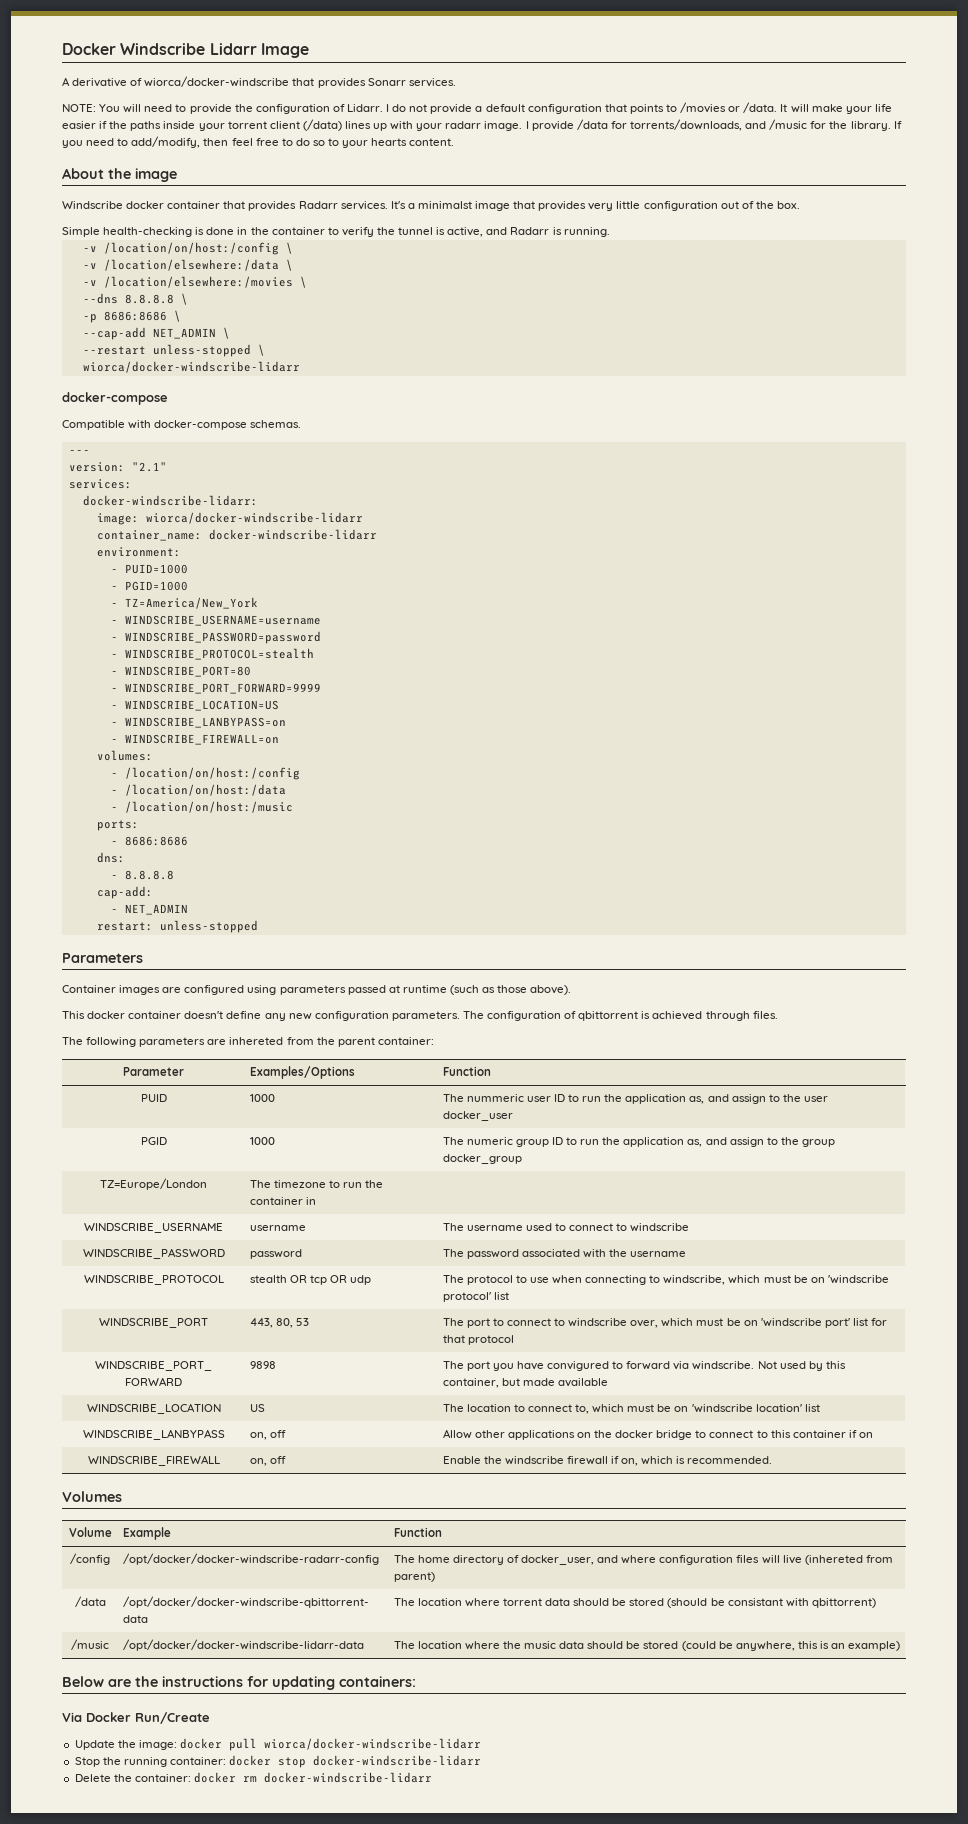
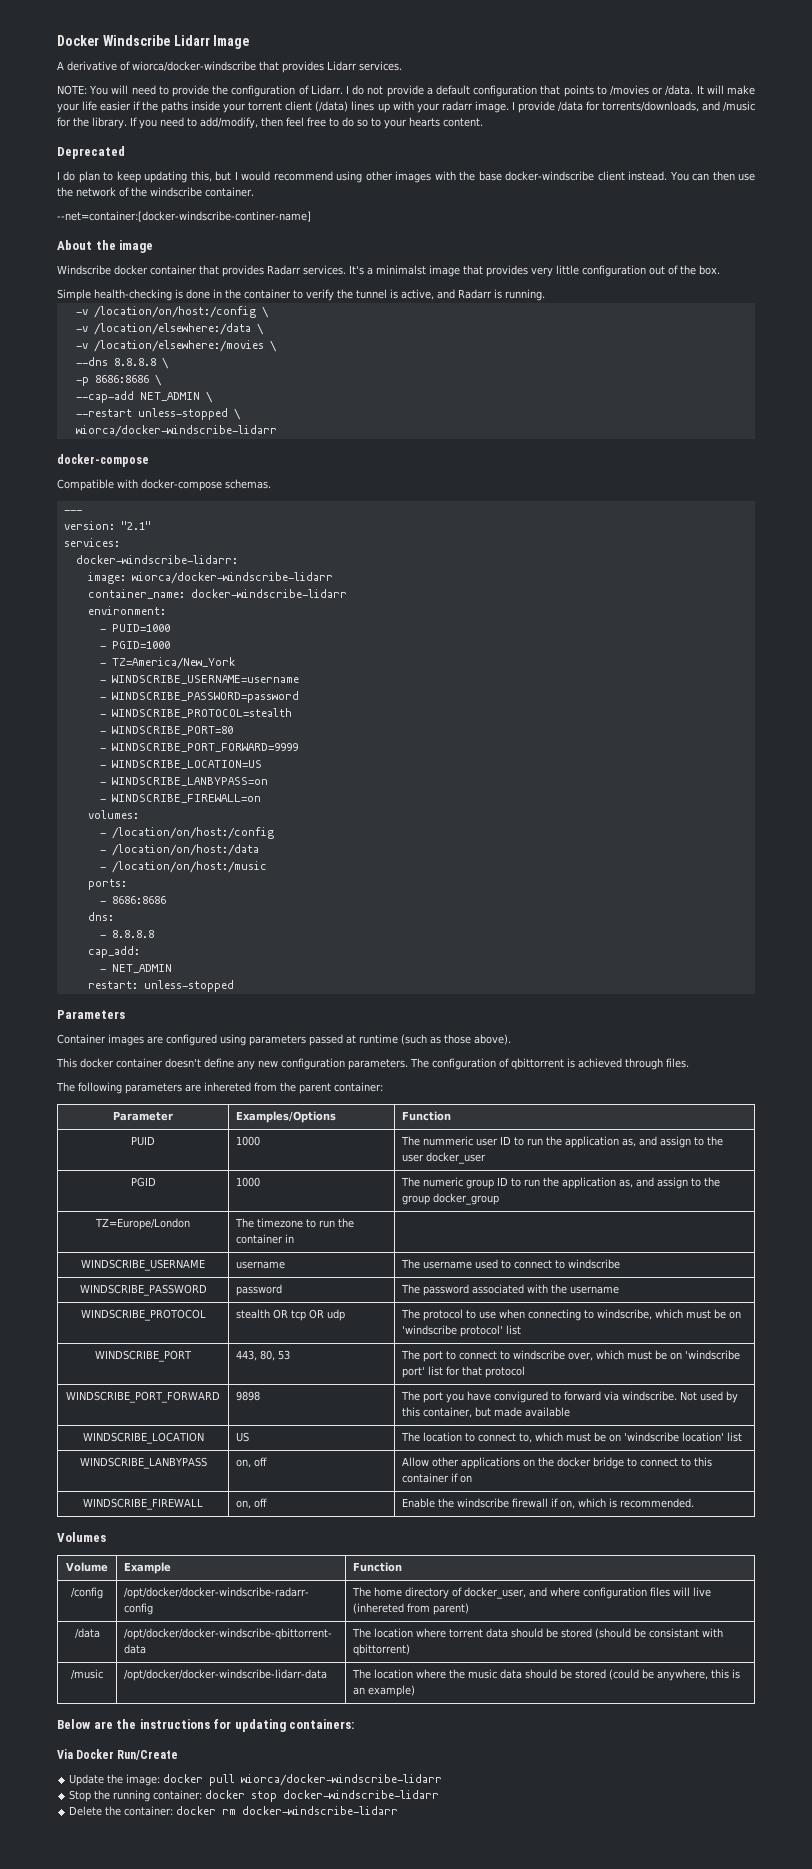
- A derivative of wiorca/docker-windscribe that provides Sonarr services.
+ A derivative of wiorca/docker-windscribe that provides Lidarr services.
+ Deprecated
+ I do plan to keep updating this, but I would recommend using other images with the base docker-windscribe client instead. You can then use the network of the windscribe container.
+ --net=container:[docker-windscribe-continer-name]
- cap-add:
+ cap_add:

